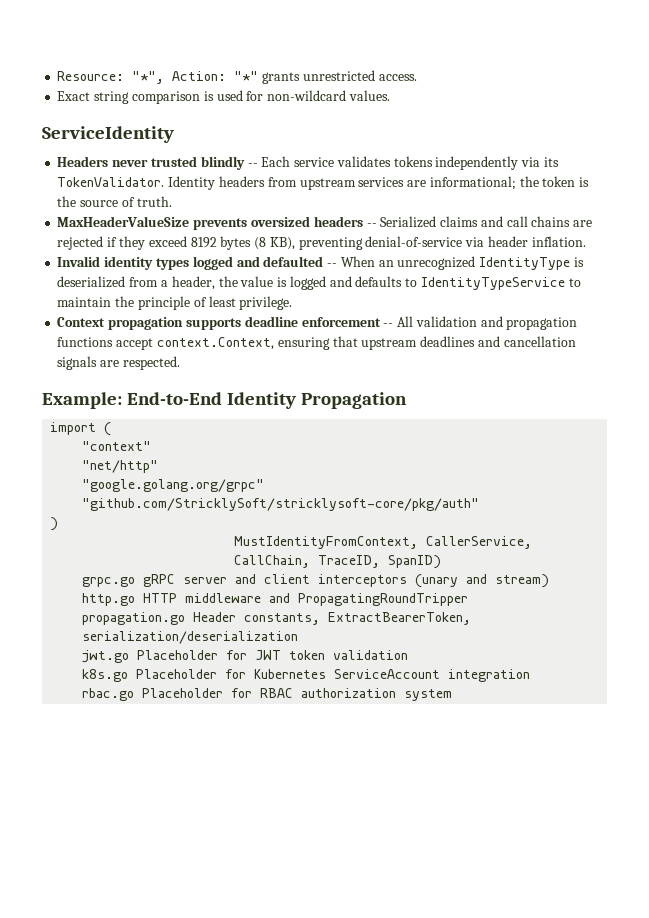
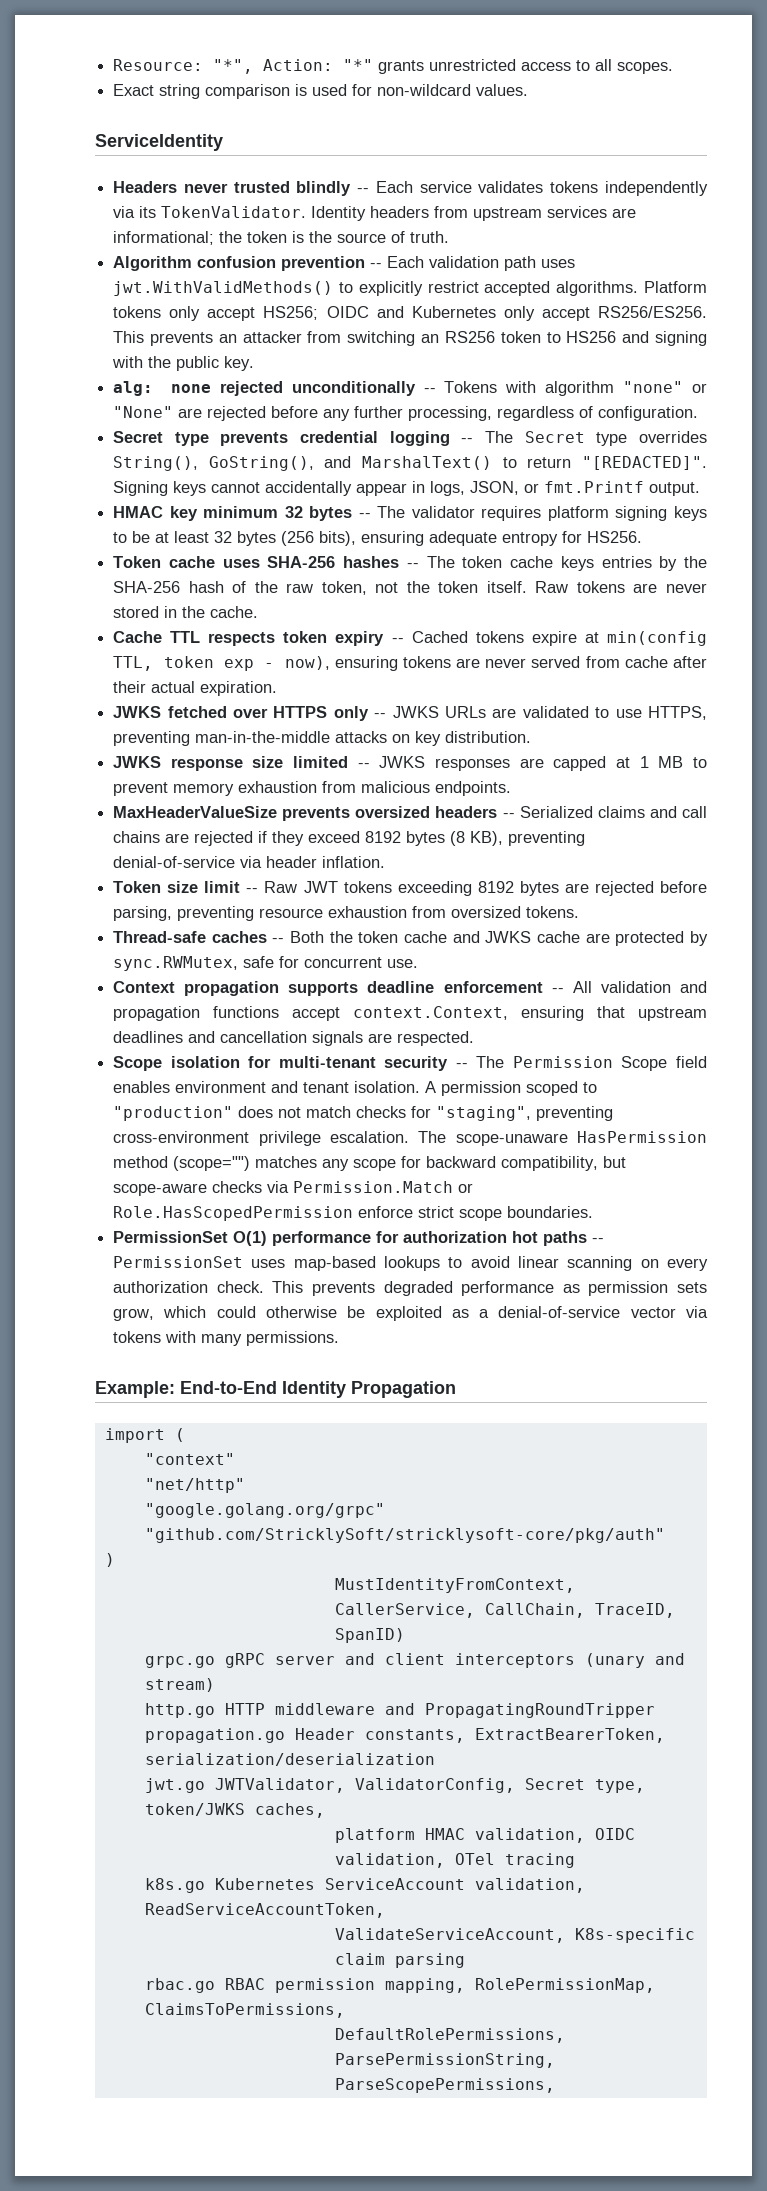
- Resource: "*", Action: "*" grants unrestricted access.
+ Resource: "*", Action: "*" grants unrestricted access to all scopes.
+ Algorithm confusion prevention -- Each validation path uses jwt.WithValidMethods() to explicitly restrict accepted algorithms. Platform tokens only accept HS256; OIDC and Kubernetes only accept RS256/ES256. This prevents an attacker from switching an RS256 token to HS256 and signing with the public key.
+ alg: none rejected unconditionally -- Tokens with algorithm "none" or "None" are rejected before any further processing, regardless of configuration.
+ Secret type prevents credential logging -- The Secret type overrides String(), GoString(), and MarshalText() to return "[REDACTED]". Signing keys cannot accidentally appear in logs, JSON, or fmt.Printf output.
+ HMAC key minimum 32 bytes -- The validator requires platform signing keys to be at least 32 bytes (256 bits), ensuring adequate entropy for HS256.
+ Token cache uses SHA-256 hashes -- The token cache keys entries by the SHA-256 hash of the raw token, not the token itself. Raw tokens are never stored in the cache.
+ Cache TTL respects token expiry -- Cached tokens expire at min(config TTL, token exp - now), ensuring tokens are never served from cache after their actual expiration.
+ JWKS fetched over HTTPS only -- JWKS URLs are validated to use HTTPS, preventing man-in-the-middle attacks on key distribution.
+ JWKS response size limited -- JWKS responses are capped at 1 MB to prevent memory exhaustion from malicious endpoints.
- Invalid identity types logged and defaulted -- When an unrecognized IdentityType is deserialized from a header, the value is logged and defaults to IdentityTypeService to maintain the principle of least privilege.
+ Token size limit -- Raw JWT tokens exceeding 8192 bytes are rejected before parsing, preventing resource exhaustion from oversized tokens.
+ Thread-safe caches -- Both the token cache and JWKS cache are protected by sync.RWMutex, safe for concurrent use.
+ Scope isolation for multi-tenant security -- The Permission Scope field enables environment and tenant isolation. A permission scoped to "production" does not match checks for "staging", preventing cross-environment privilege escalation. The scope-unaware HasPermission method (scope="") matches any scope for backward compatibility, but scope-aware checks via Permission.Match or Role.HasScopedPermission enforce strict scope boundaries.
+ PermissionSet O(1) performance for authorization hot paths -- PermissionSet uses map-based lookups to avoid linear scanning on every authorization check. This prevents degraded performance as permission sets grow, which could otherwise be exploited as a denial-of-service vector via tokens with many permissions.
- jwt.go Placeholder for JWT token validation
- k8s.go Placeholder for Kubernetes ServiceAccount integration
- rbac.go Placeholder for RBAC authorization system
+ jwt.go JWTValidator, ValidatorConfig, Secret type, token/JWKS caches,
+ platform HMAC validation, OIDC validation, OTel tracing
+ k8s.go Kubernetes ServiceAccount validation, ReadServiceAccountToken,
+ ValidateServiceAccount, K8s-specific claim parsing
+ rbac.go RBAC permission mapping, RolePermissionMap, ClaimsToPermissions,
+ DefaultRolePermissions, ParsePermissionString, ParseScopePermissions,

